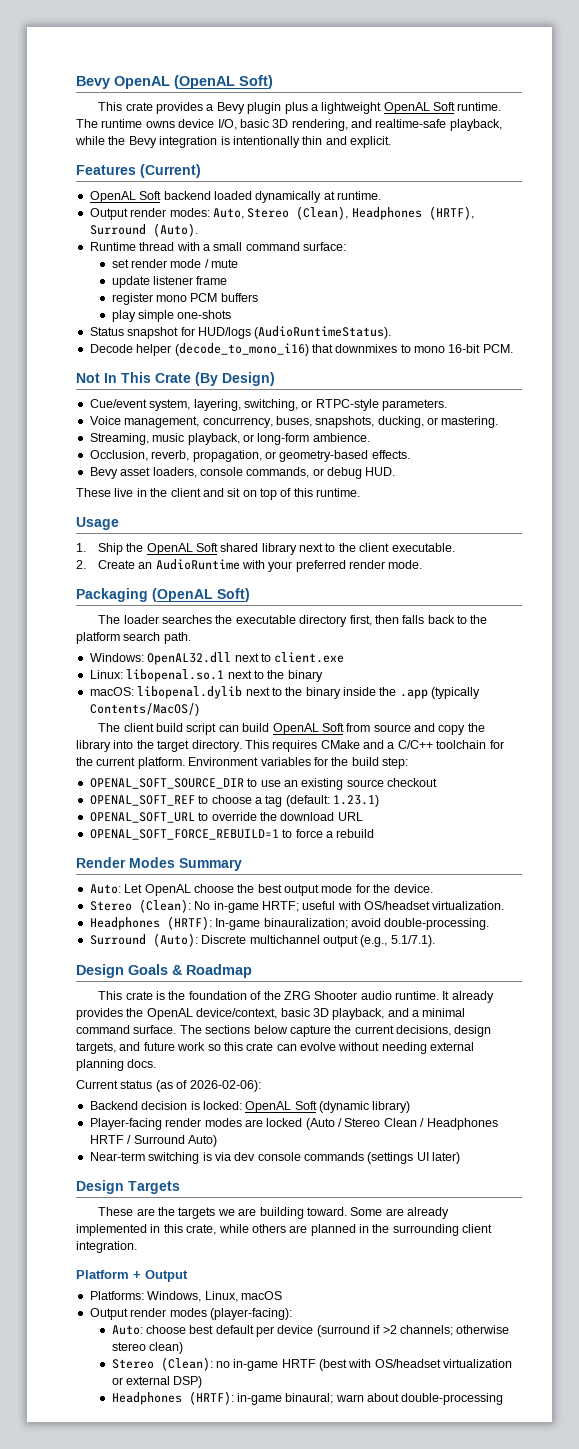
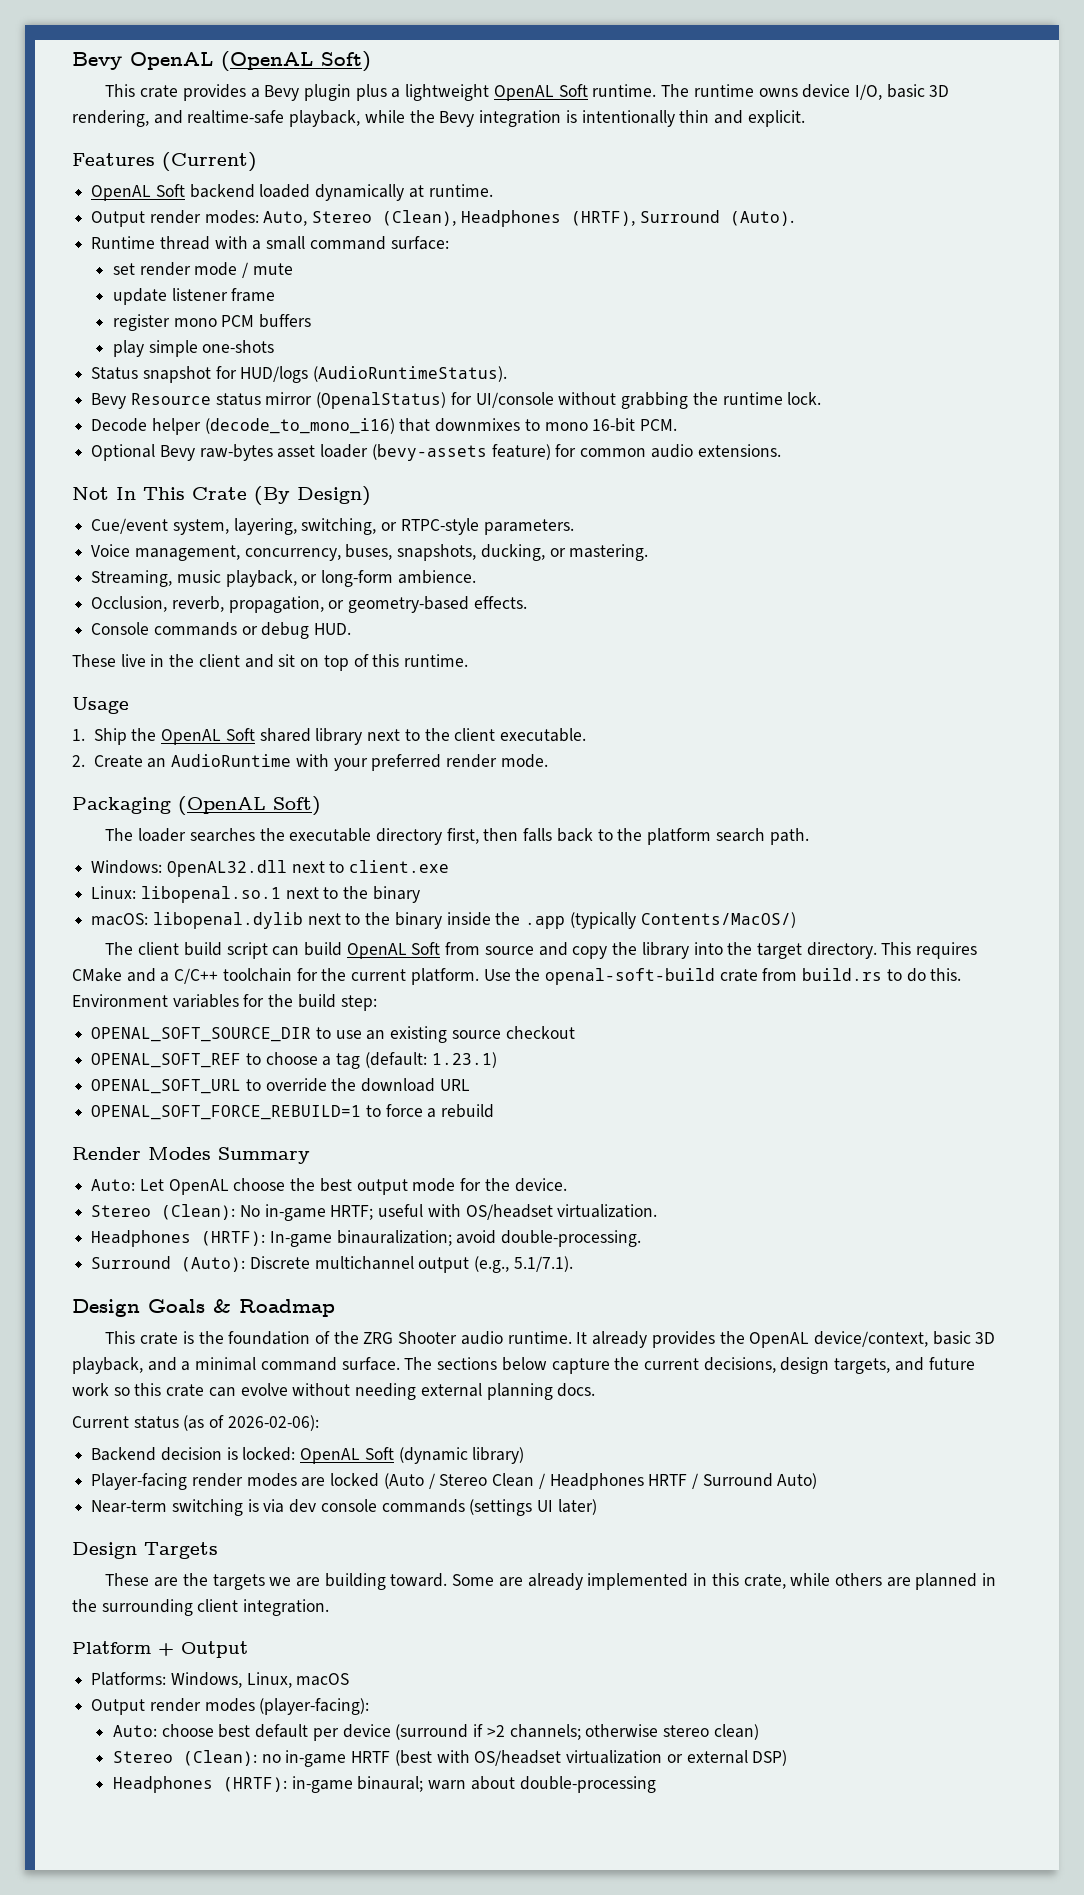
+ Bevy Resource status mirror (OpenalStatus) for UI/console without grabbing the runtime lock.
+ Optional Bevy raw-bytes asset loader (bevy-assets feature) for common audio extensions.
- Bevy asset loaders, console commands, or debug HUD.
+ Console commands or debug HUD.
+ Use the openal-soft-build crate from build.rs to do this.

